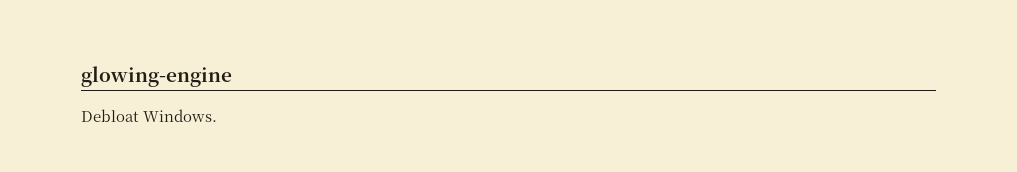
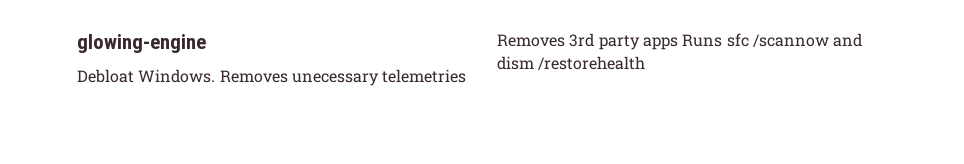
+ Removes unecessary telemetries Removes 3rd party apps Runs sfc /scannow and dism /restorehealth

